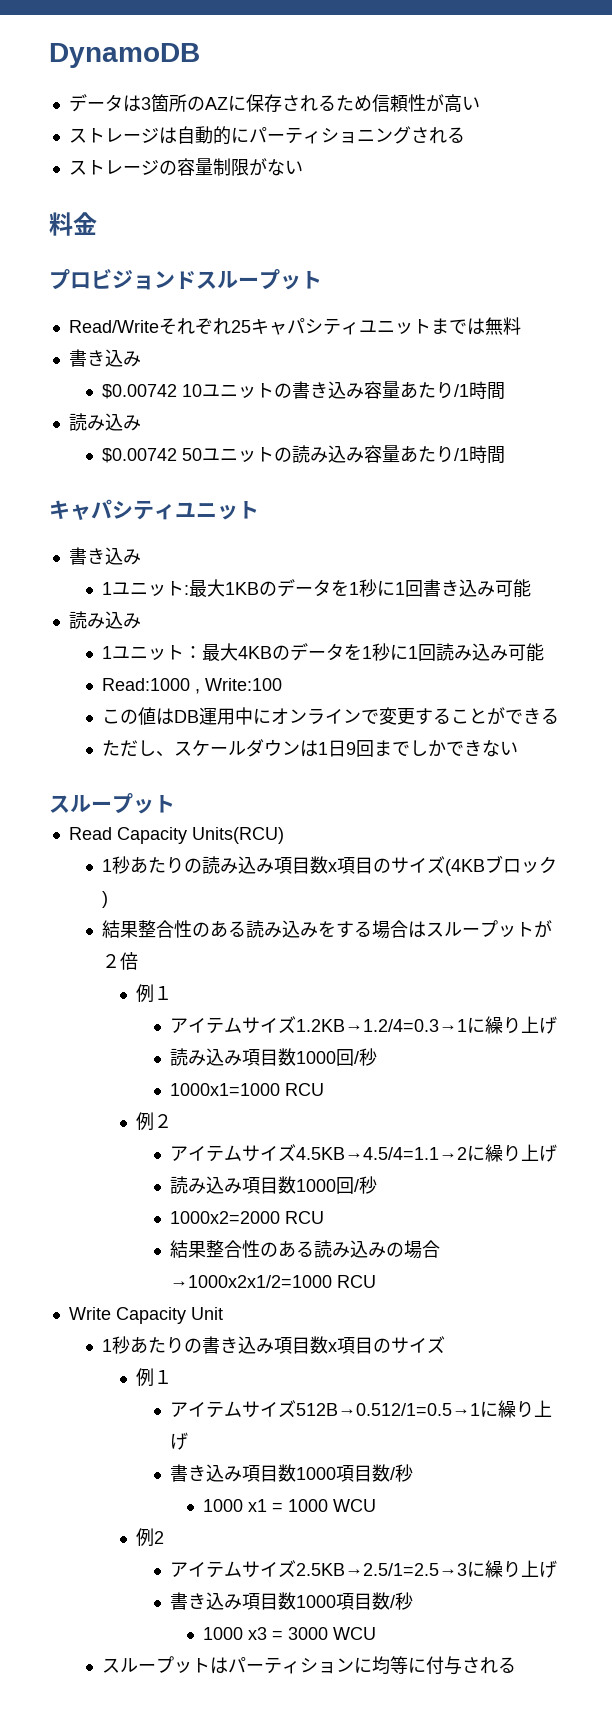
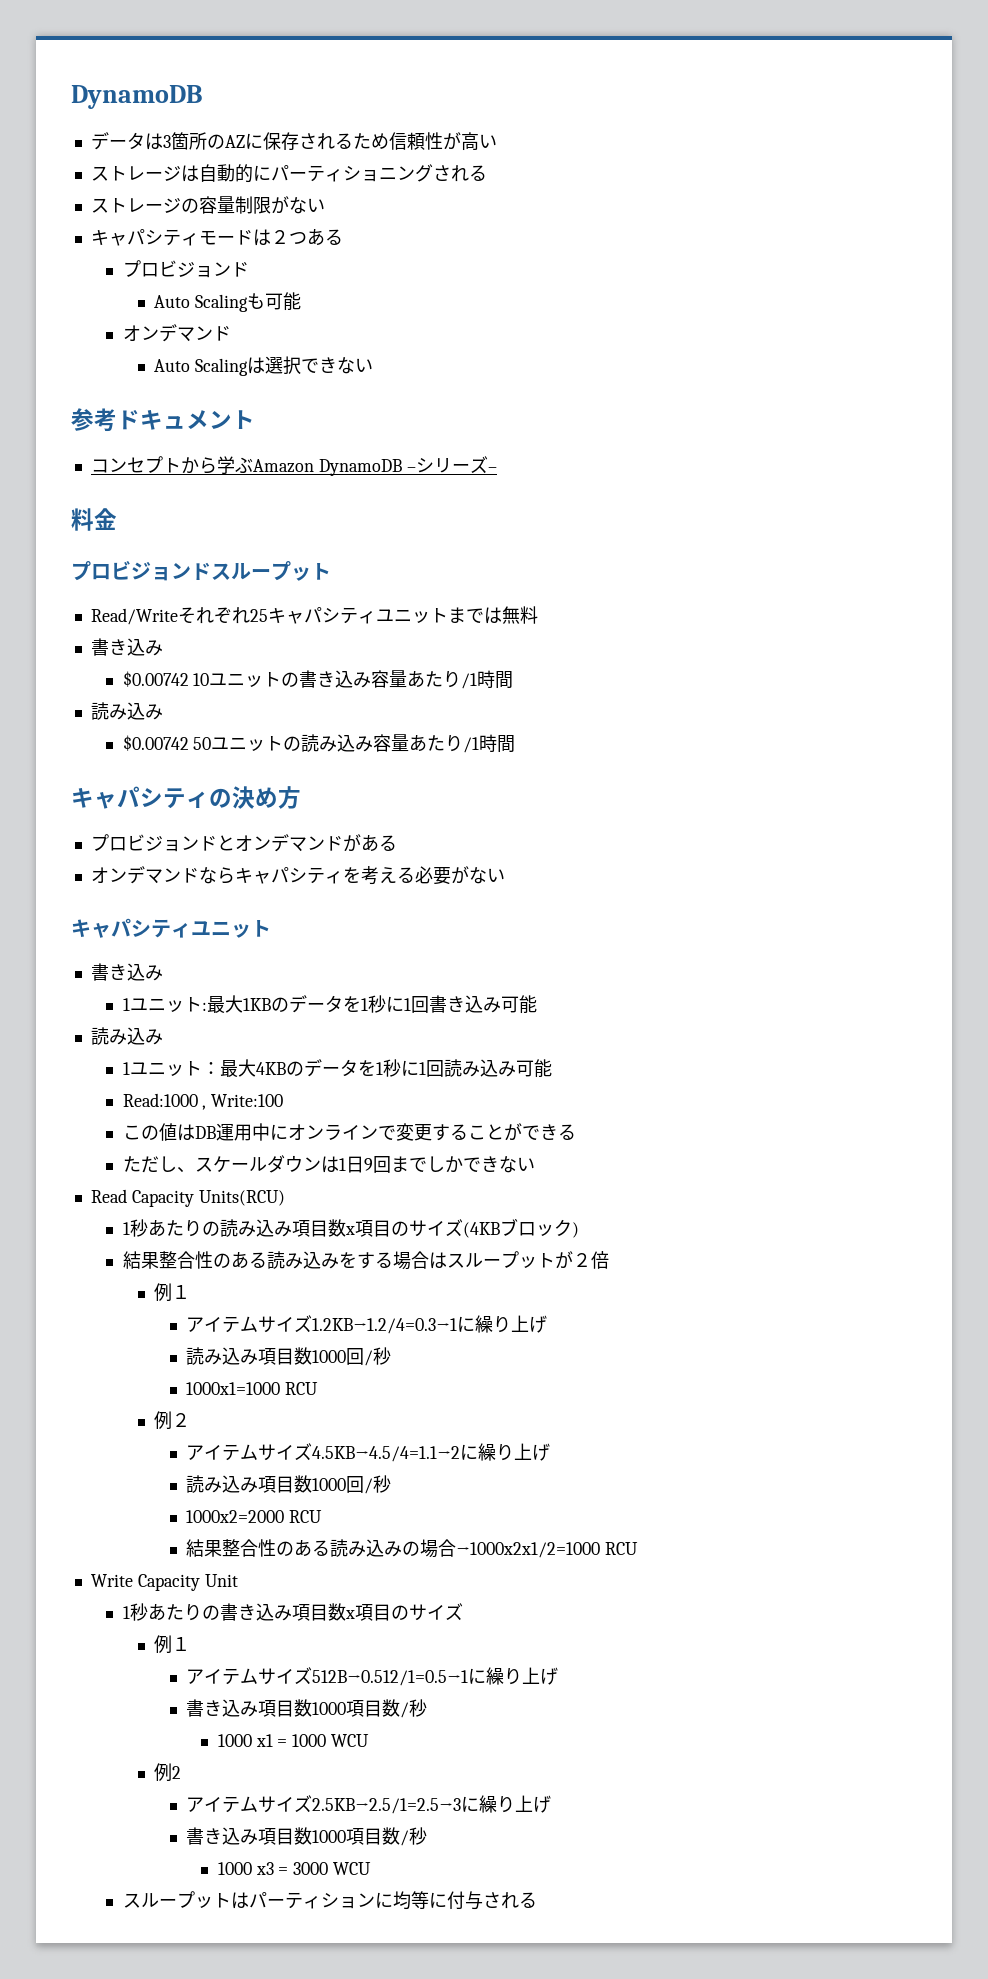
+ キャパシティモードは２つある
+ プロビジョンド
+ Auto Scalingも可能
+ オンデマンド
+ Auto Scalingは選択できない
+ 参考ドキュメント
+ コンセプトから学ぶAmazon DynamoDB –シリーズ–
+ キャパシティの決め方
+ プロビジョンドとオンデマンドがある
+ オンデマンドならキャパシティを考える必要がない
  ただし、スケールダウンは1日9回までしかできない
- スループット

